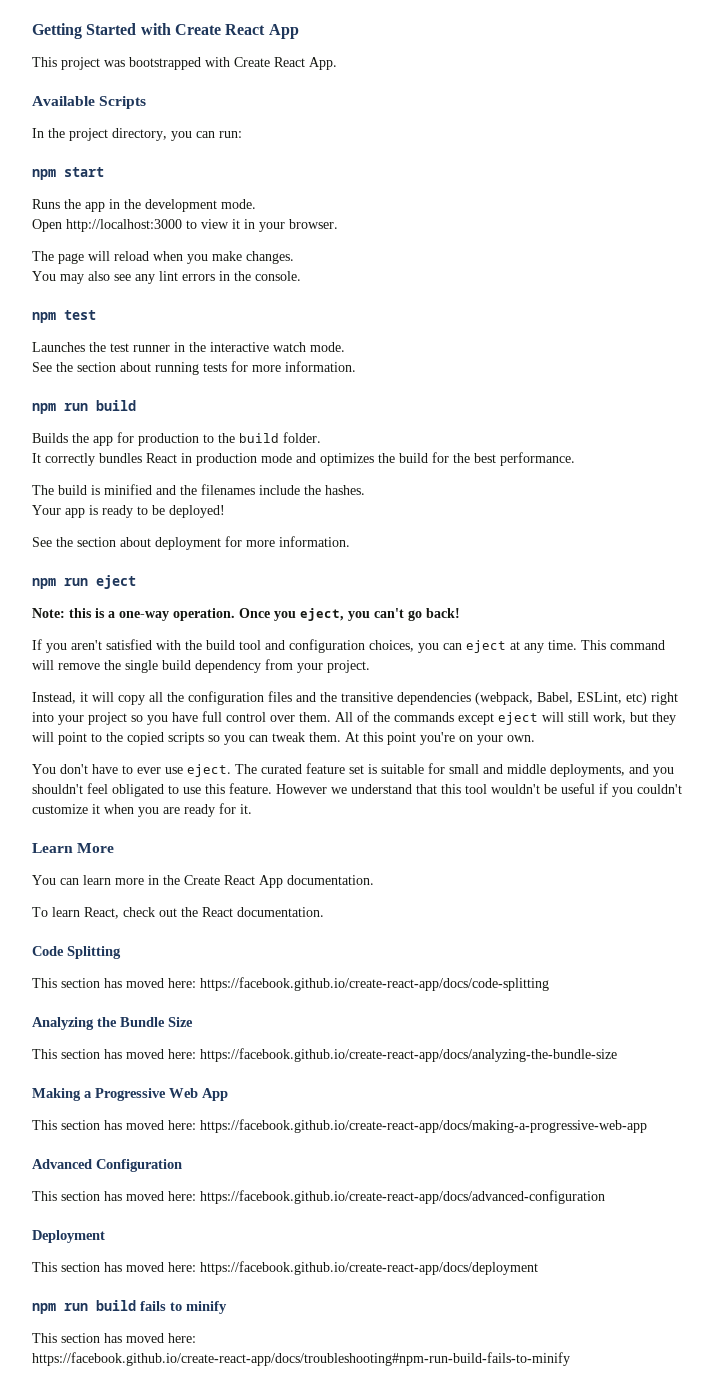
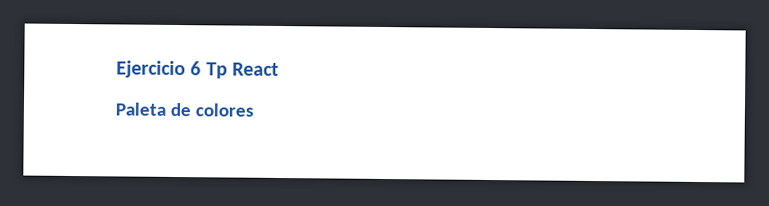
- Getting Started with Create React App
- This project was bootstrapped with Create React App.
- Available Scripts
- In the project directory, you can run:
- npm start
- Runs the app in the development mode.
- Open http://localhost:3000 to view it in your browser.
- The page will reload when you make changes.
- You may also see any lint errors in the console.
- npm test
- Launches the test runner in the interactive watch mode.
- See the section about running tests for more information.
- npm run build
- Builds the app for production to the build folder.
- It correctly bundles React in production mode and optimizes the build for the best performance.
- The build is minified and the filenames include the hashes.
- Your app is ready to be deployed!
- See the section about deployment for more information.
- npm run eject
- Note: this is a one-way operation. Once you eject, you can't go back!
- If you aren't satisfied with the build tool and configuration choices, you can eject at any time. This command will remove the single build dependency from your project.
- Instead, it will copy all the configuration files and the transitive dependencies (webpack, Babel, ESLint, etc) right into your project so you have full control over them. All of the commands except eject will still work, but they will point to the copied scripts so you can tweak them. At this point you're on your own.
- You don't have to ever use eject. The curated feature set is suitable for small and middle deployments, and you shouldn't feel obligated to use this feature. However we understand that this tool wouldn't be useful if you couldn't customize it when you are ready for it.
- Learn More
- You can learn more in the Create React App documentation.
- To learn React, check out the React documentation.
- Code Splitting
- This section has moved here: https://facebook.github.io/create-react-app/docs/code-splitting
- Analyzing the Bundle Size
- This section has moved here: https://facebook.github.io/create-react-app/docs/analyzing-the-bundle-size
- Making a Progressive Web App
- This section has moved here: https://facebook.github.io/create-react-app/docs/making-a-progressive-web-app
- Advanced Configuration
- This section has moved here: https://facebook.github.io/create-react-app/docs/advanced-configuration
- Deployment
- This section has moved here: https://facebook.github.io/create-react-app/docs/deployment
- npm run build fails to minify
- This section has moved here: https://facebook.github.io/create-react-app/docs/troubleshooting#npm-run-build-fails-to-minify
+ Ejercicio 6 Tp React
+ Paleta de colores

